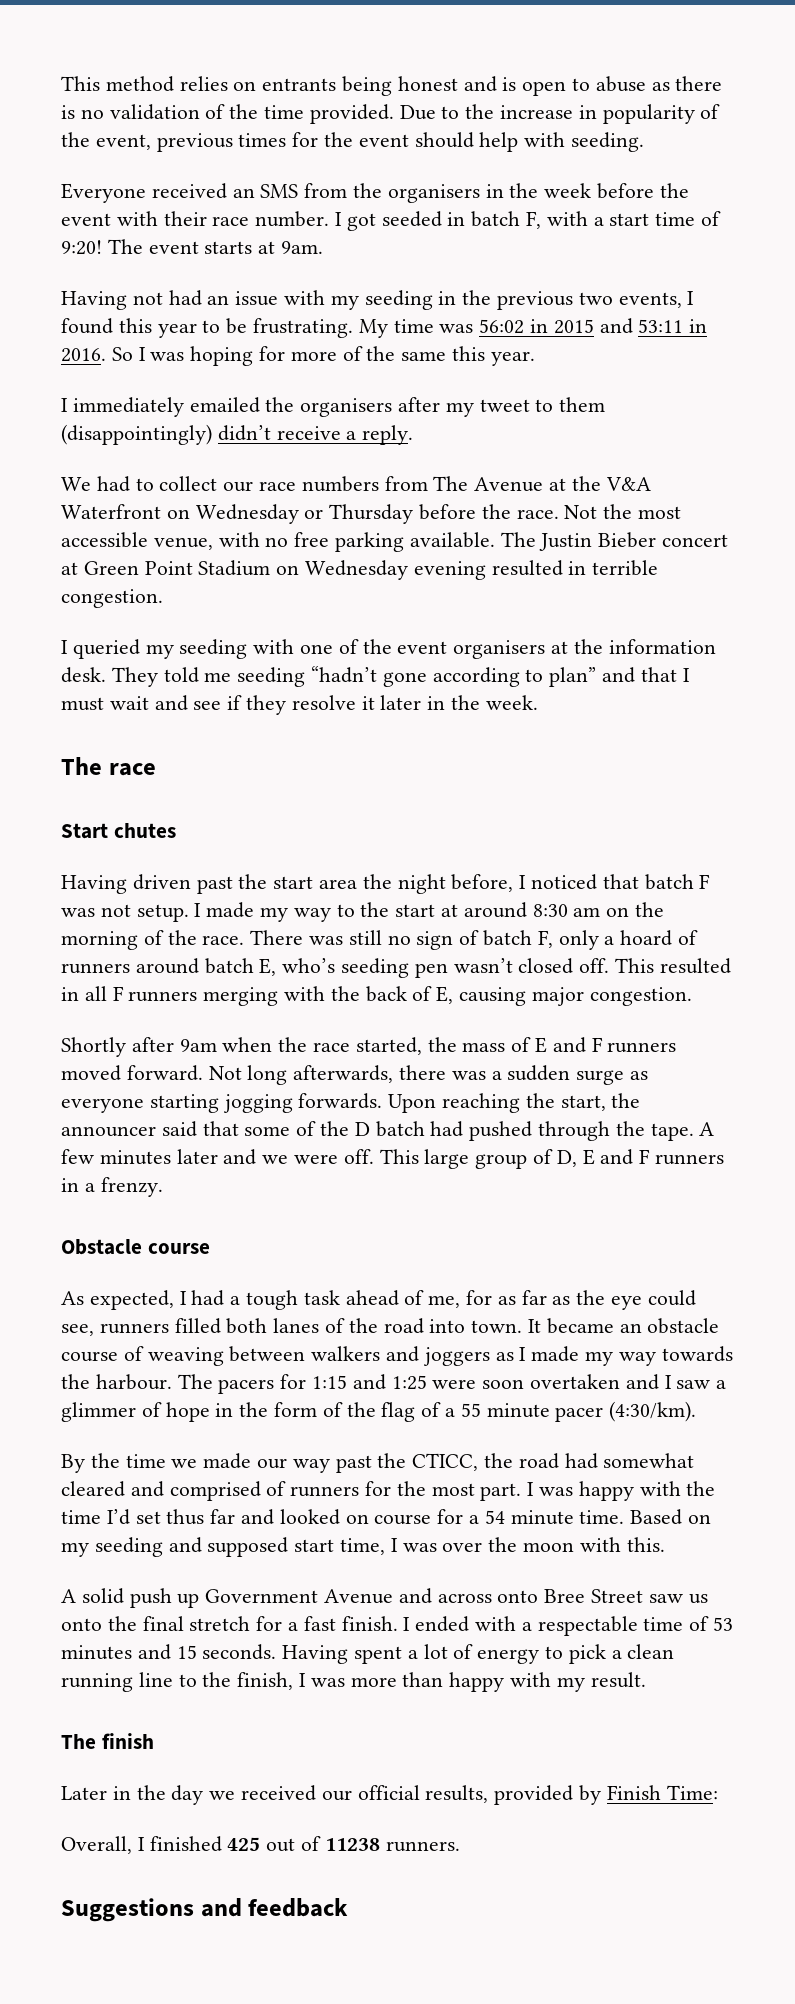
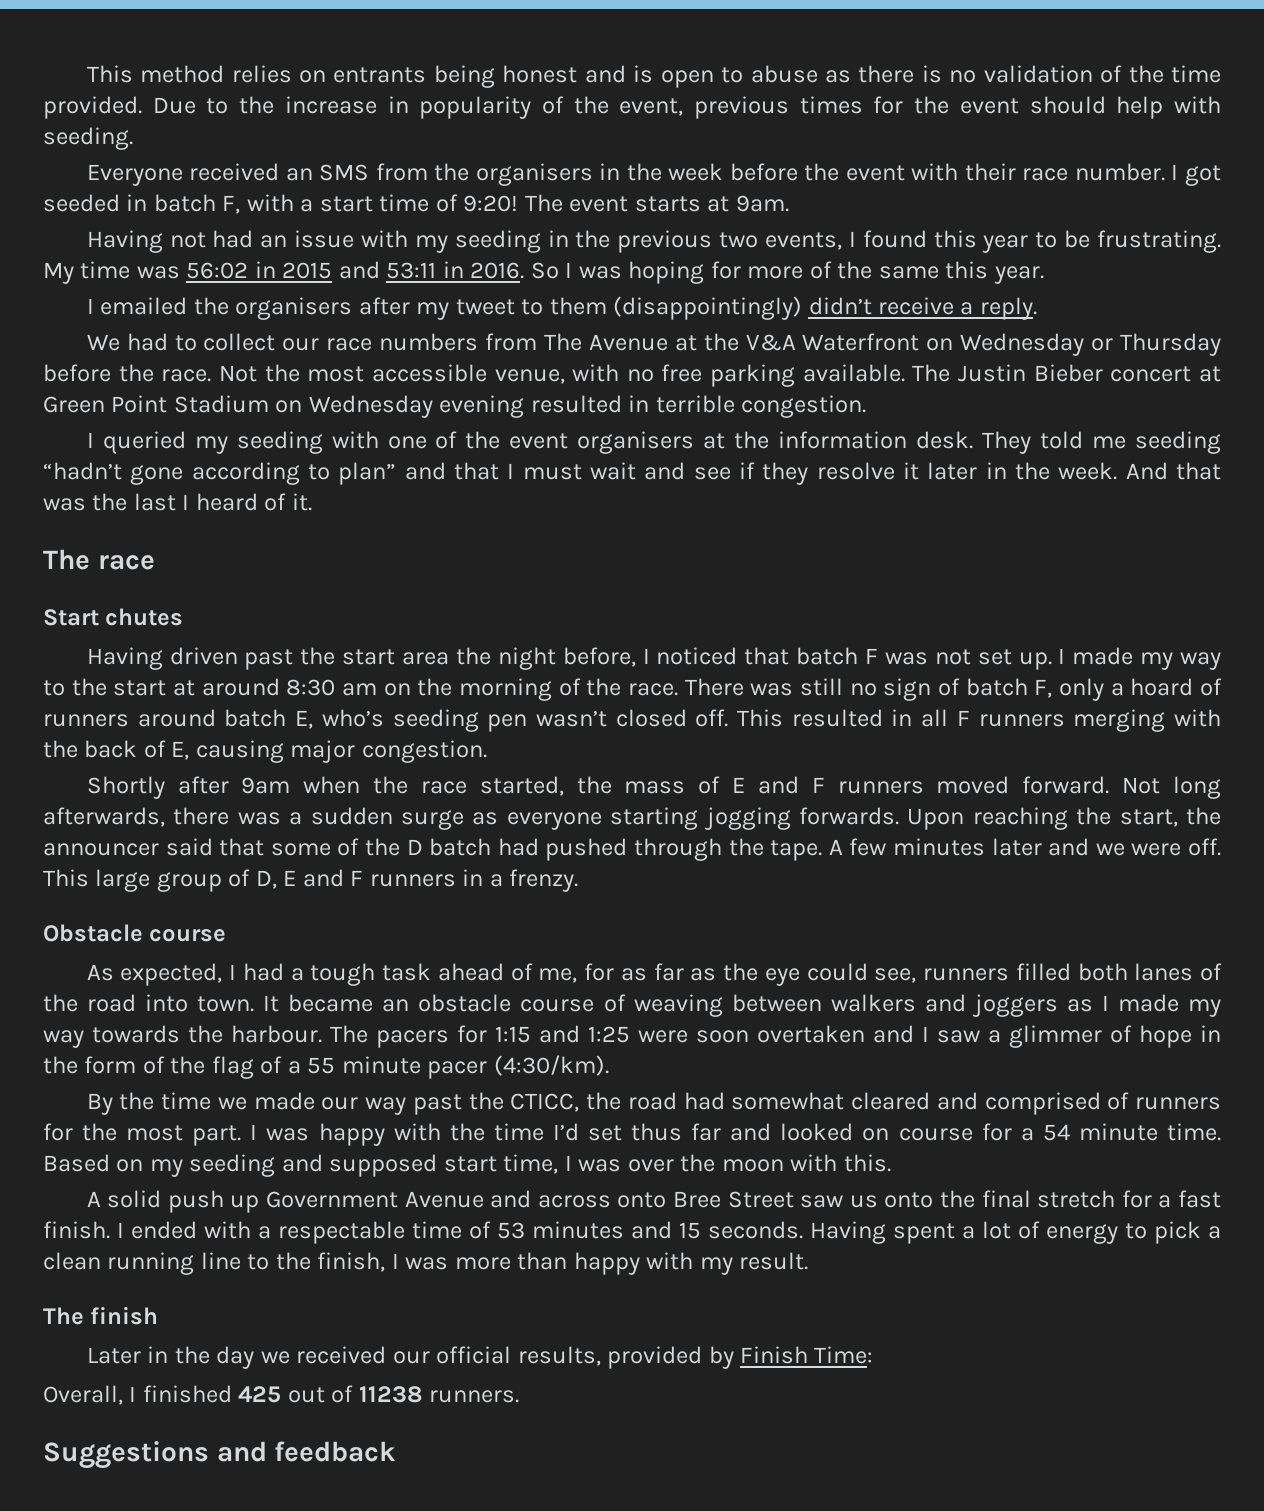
- I immediately emailed the organisers after my tweet to them (disappointingly) didn’t receive a reply.
+ I emailed the organisers after my tweet to them (disappointingly) didn’t receive a reply.
+ And that was the last I heard of it.
- Having driven past the start area the night before, I noticed that batch F was not setup.
+ Having driven past the start area the night before, I noticed that batch F was not set up.

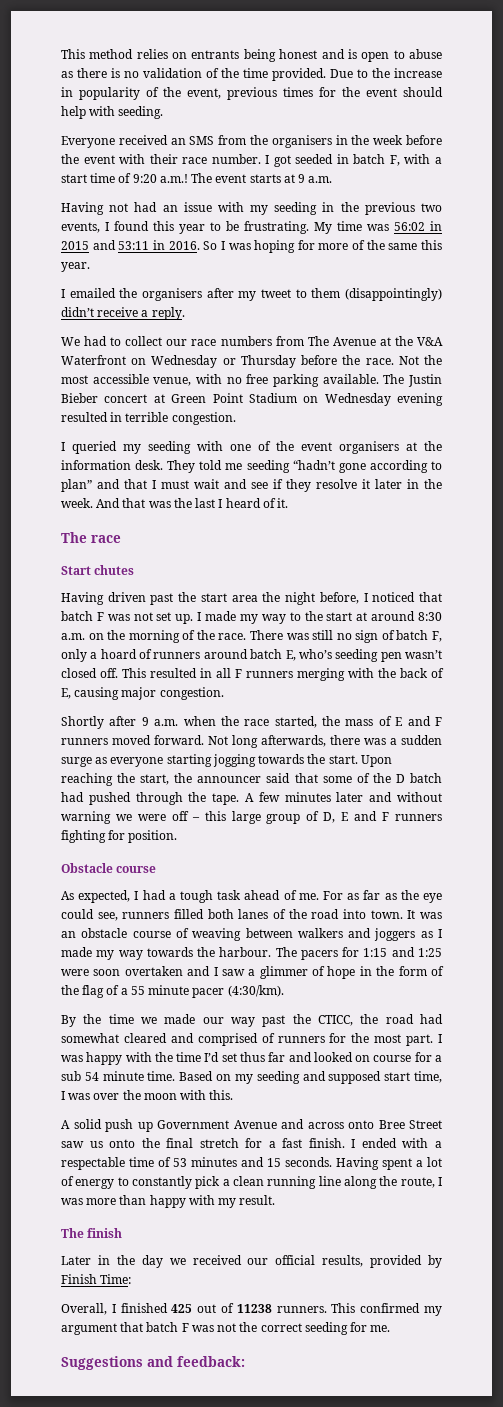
- I got seeded in batch F, with a start time of 9:20!
+ I got seeded in batch F, with a start time of 9:20 a.m.!
- The event starts at 9am.
+ The event starts at 9 a.m.
- I made my way to the start at around 8:30 am on the morning of the race.
+ I made my way to the start at around 8:30 a.m. on the morning of the race.
- Shortly after 9am when the race started, the mass of E and F runners moved forward.
+ Shortly after 9 a.m. when the race started, the mass of E and F runners moved forward.
- Not long afterwards, there was a sudden surge as everyone starting jogging forwards.
+ Not long afterwards, there was a sudden surge as everyone starting jogging towards the start.
- A few minutes later and we were off. This large group of D, E and F runners in a frenzy.
+ A few minutes later and without warning we were off – this large group of D, E and F runners fighting for position.
- As expected, I had a tough task ahead of me, for as far as the eye could see, runners filled both lanes of the road into town.
+ As expected, I had a tough task ahead of me. For as far as the eye could see, runners filled both lanes of the road into town.
- It became an obstacle course of weaving between walkers and joggers as I made my way towards the harbour.
+ It was an obstacle course of weaving between walkers and joggers as I made my way towards the harbour.
- I was happy with the time I’d set thus far and looked on course for a 54 minute time.
+ I was happy with the time I’d set thus far and looked on course for a sub 54 minute time.
- Having spent a lot of energy to pick a clean running line to the finish, I was more than happy with my result.
+ Having spent a lot of energy to constantly pick a clean running line along the route, I was more than happy with my result.
+ This confirmed my argument that batch F was not the correct seeding for me.
- Suggestions and feedback
+ Suggestions and feedback:

